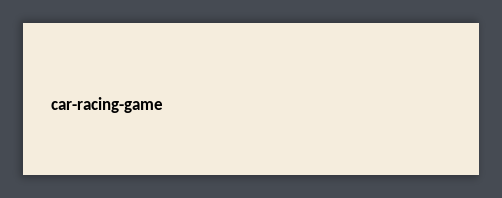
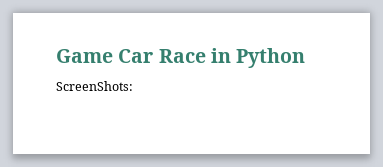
- car-racing-game
+ Game Car Race in Python
+ ScreenShots:

